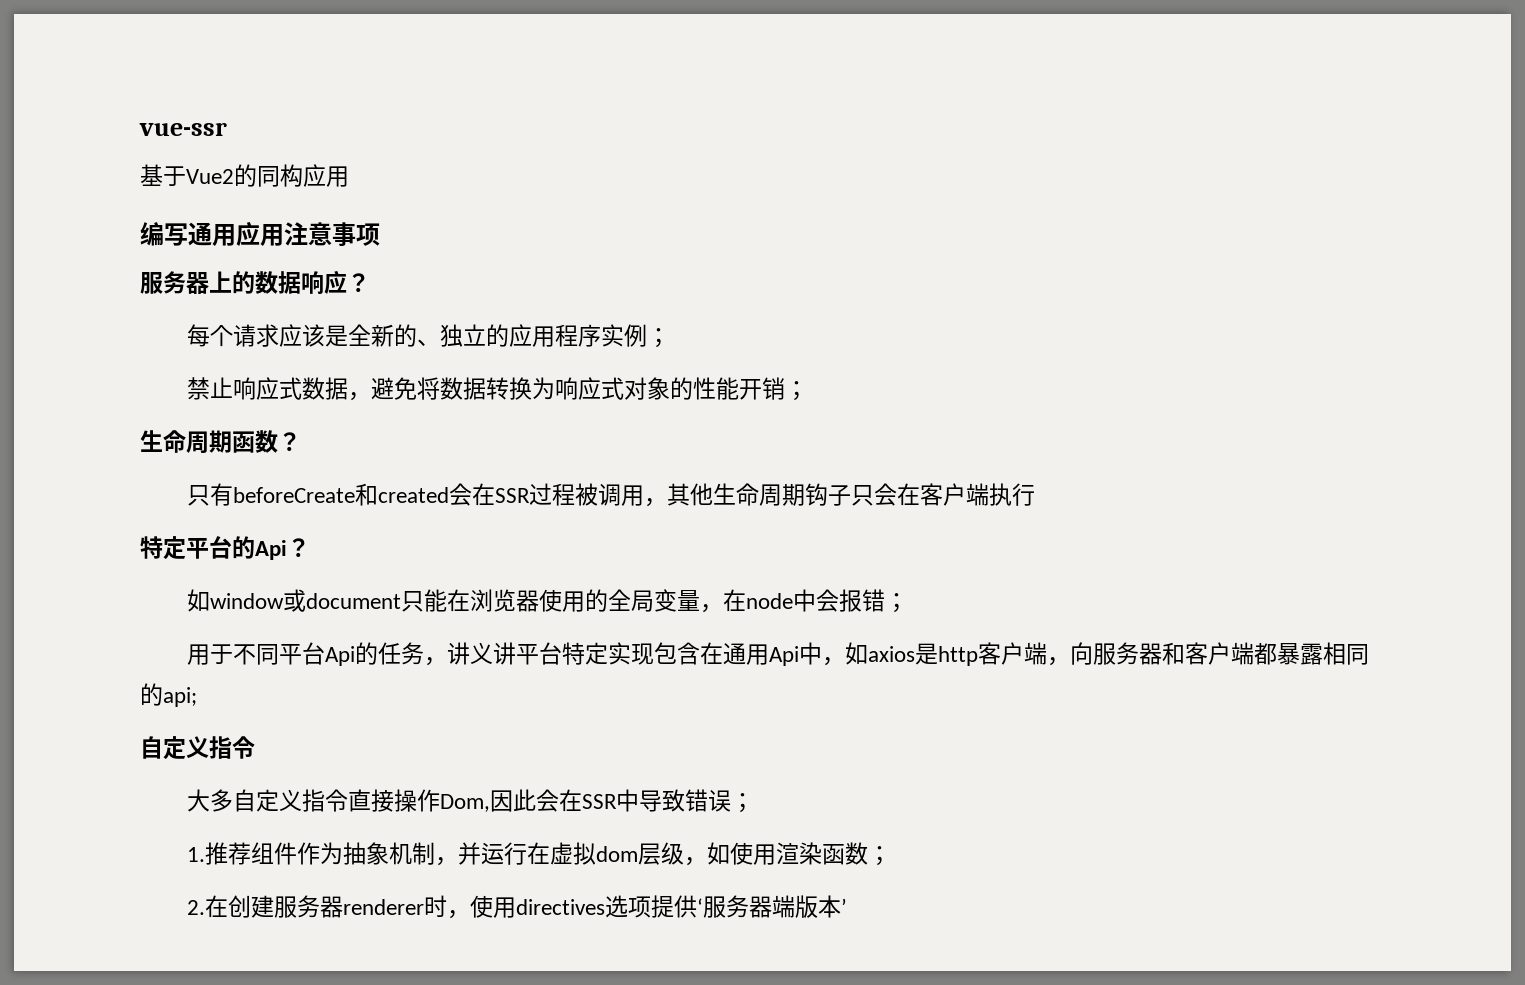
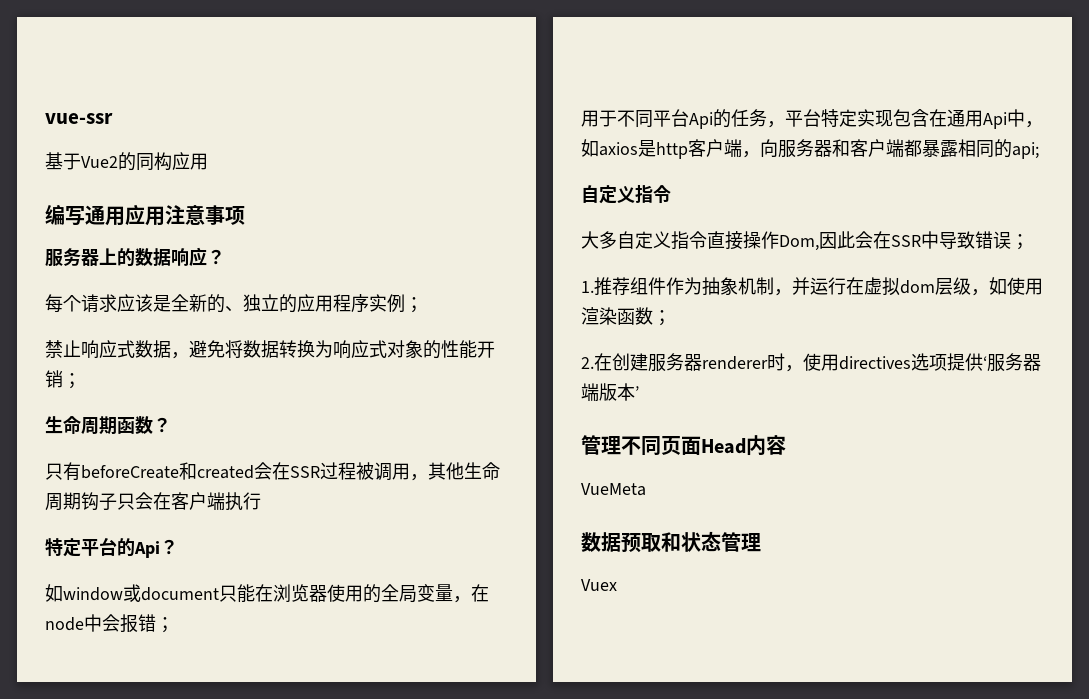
- 用于不同平台Api的任务，讲义讲平台特定实现包含在通用Api中，如axios是http客户端，向服务器和客户端都暴露相同的api;
+ 用于不同平台Api的任务，平台特定实现包含在通用Api中，如axios是http客户端，向服务器和客户端都暴露相同的api;
+ 管理不同页面Head内容
+ VueMeta
+ 数据预取和状态管理
+ Vuex

